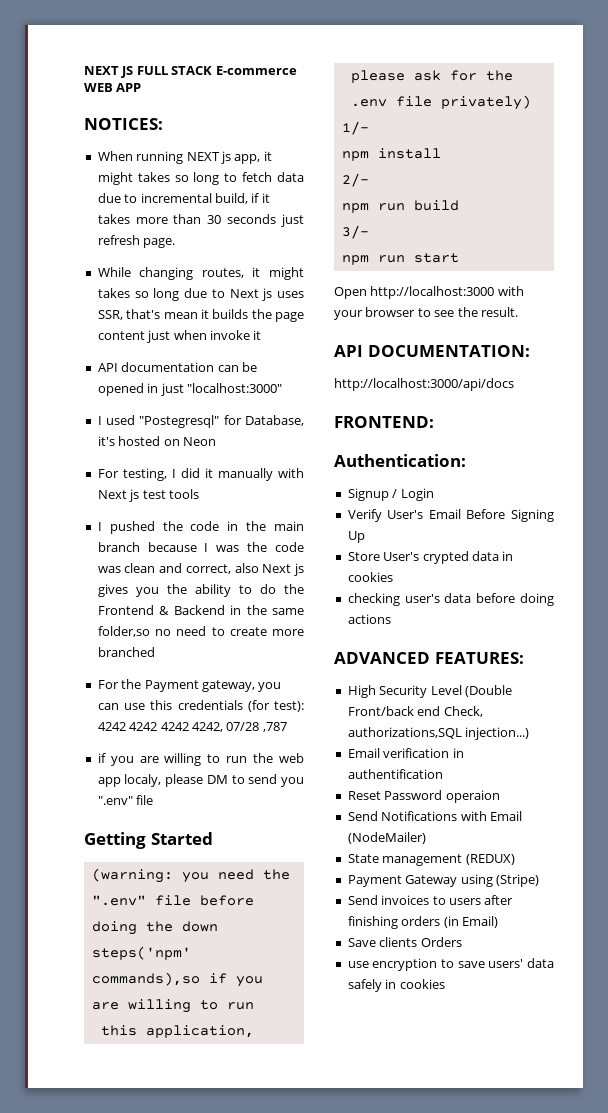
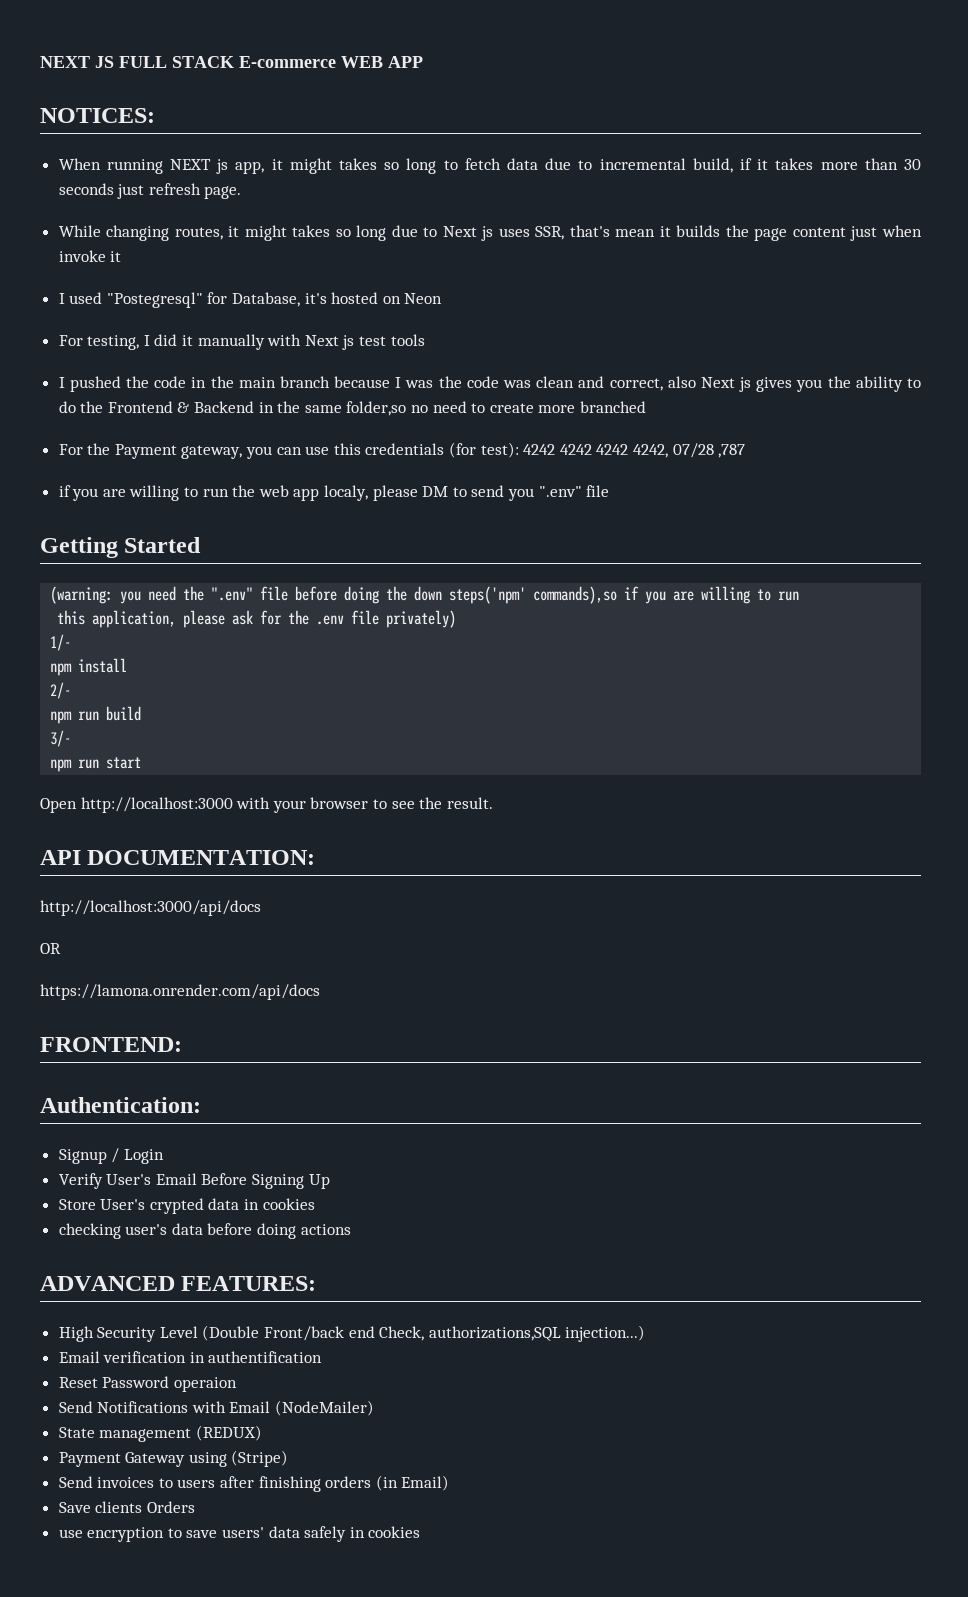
- API documentation can be opened in just "localhost:3000"
+ OR
+ https://lamona.onrender.com/api/docs

